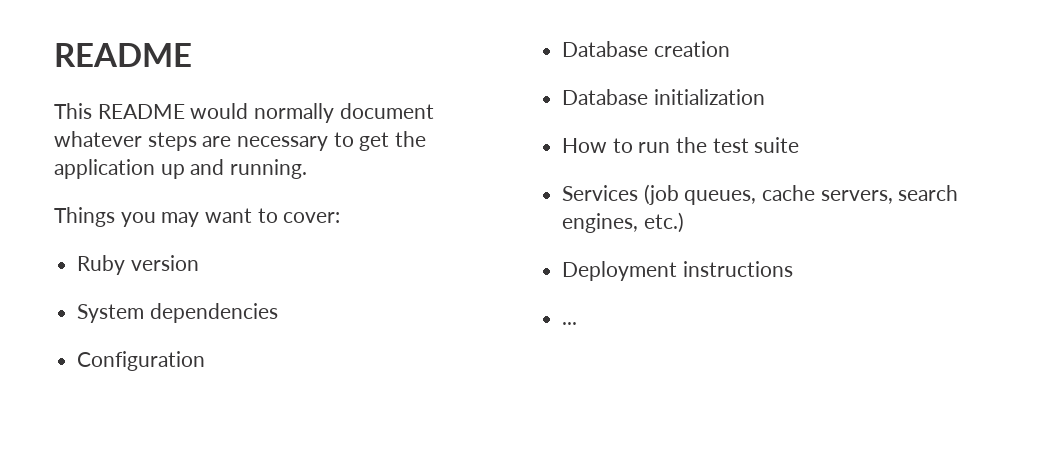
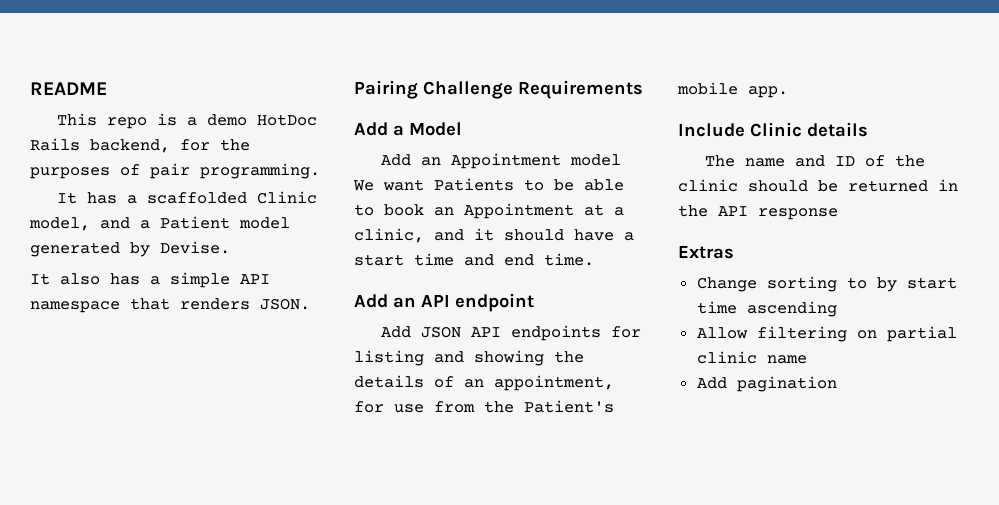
- This README would normally document whatever steps are necessary to get the application up and running.
- Things you may want to cover:
- Ruby version
- System dependencies
- Configuration
- Database creation
- Database initialization
- How to run the test suite
- Services (job queues, cache servers, search engines, etc.)
- Deployment instructions
- ...
+ This repo is a demo HotDoc Rails backend, for the purposes of pair programming.
+ It has a scaffolded Clinic model, and a Patient model generated by Devise.
+ It also has a simple API namespace that renders JSON.
+ Pairing Challenge Requirements
+ Add a Model
+ Add an Appointment model We want Patients to be able to book an Appointment at a clinic, and it should have a start time and end time.
+ Add an API endpoint
+ Add JSON API endpoints for listing and showing the details of an appointment, for use from the Patient's mobile app.
+ Include Clinic details
+ The name and ID of the clinic should be returned in the API response
+ Extras
+ Change sorting to by start time ascending
+ Allow filtering on partial clinic name
+ Add pagination

